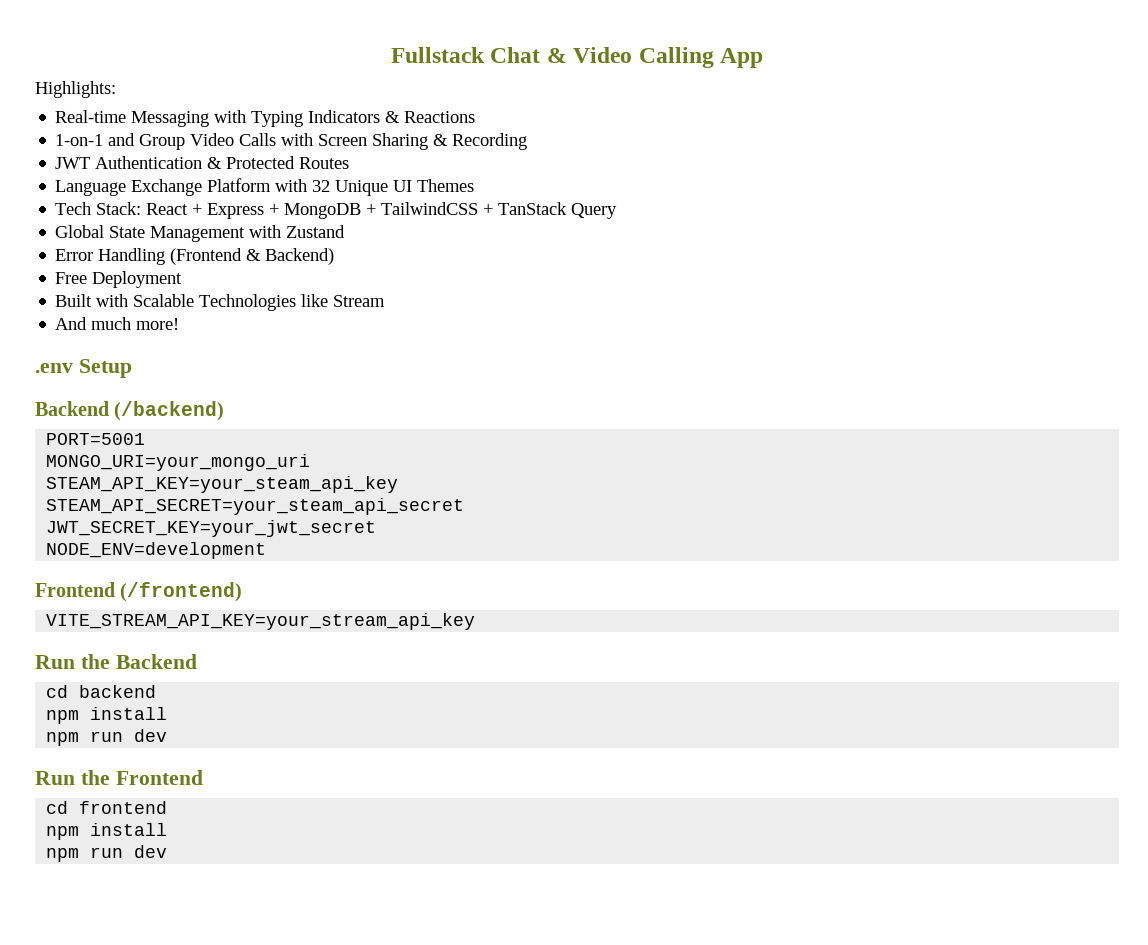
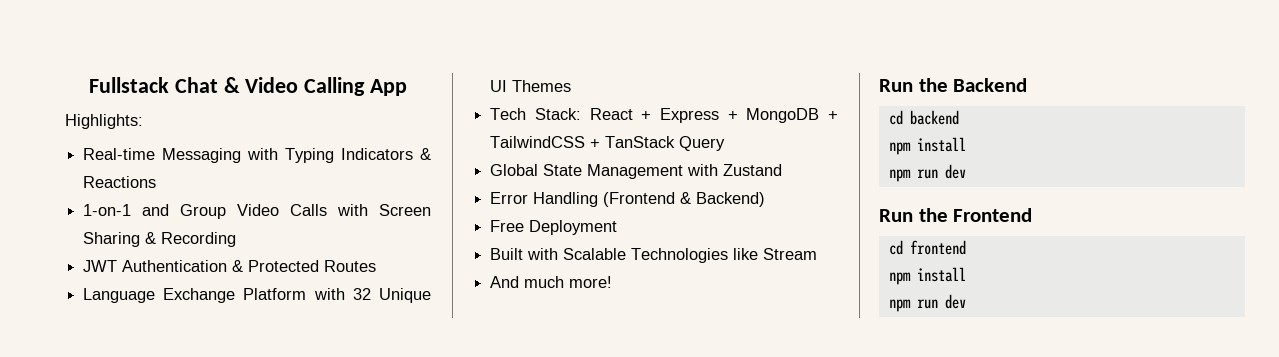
- .env Setup
- Backend (/backend)
- PORT=5001
- MONGO_URI=your_mongo_uri
- STEAM_API_KEY=your_steam_api_key
- STEAM_API_SECRET=your_steam_api_secret
- JWT_SECRET_KEY=your_jwt_secret
- NODE_ENV=development
- Frontend (/frontend)
- VITE_STREAM_API_KEY=your_stream_api_key

